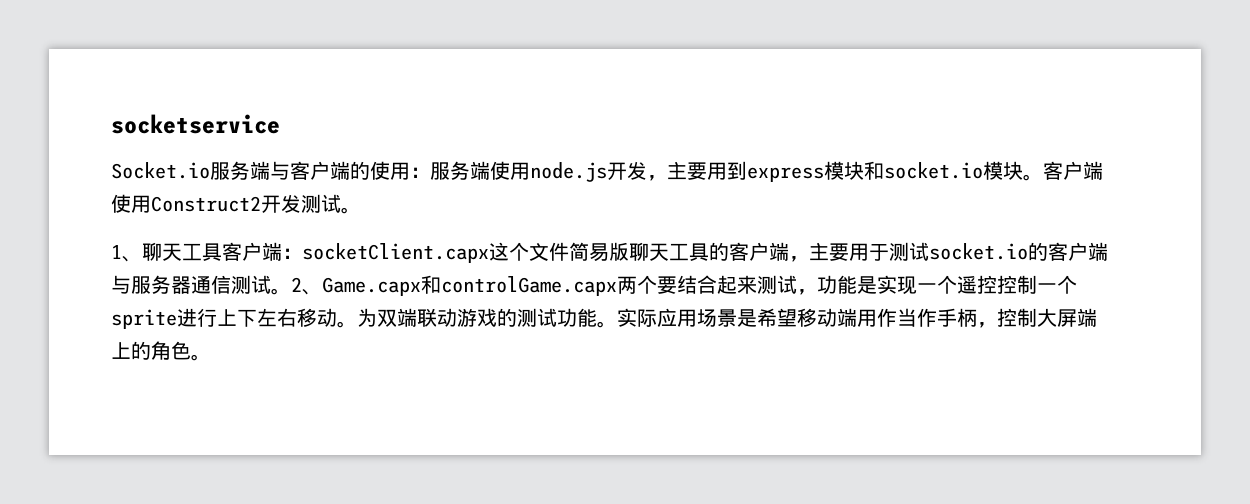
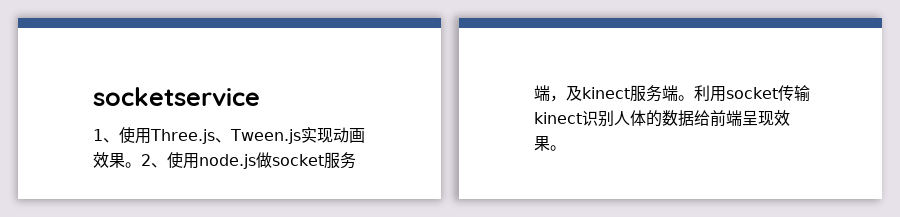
- Socket.io服务端与客户端的使用：服务端使用node.js开发，主要用到express模块和socket.io模块。客户端使用Construct2开发测试。
- 1、聊天工具客户端：socketClient.capx这个文件简易版聊天工具的客户端，主要用于测试socket.io的客户端与服务器通信测试。2、Game.capx和controlGame.capx两个要结合起来测试，功能是实现一个遥控控制一个sprite进行上下左右移动。为双端联动游戏的测试功能。实际应用场景是希望移动端用作当作手柄，控制大屏端上的角色。
+ 1、使用Three.js、Tween.js实现动画效果。2、使用node.js做socket服务端，及kinect服务端。利用socket传输kinect识别人体的数据给前端呈现效果。

